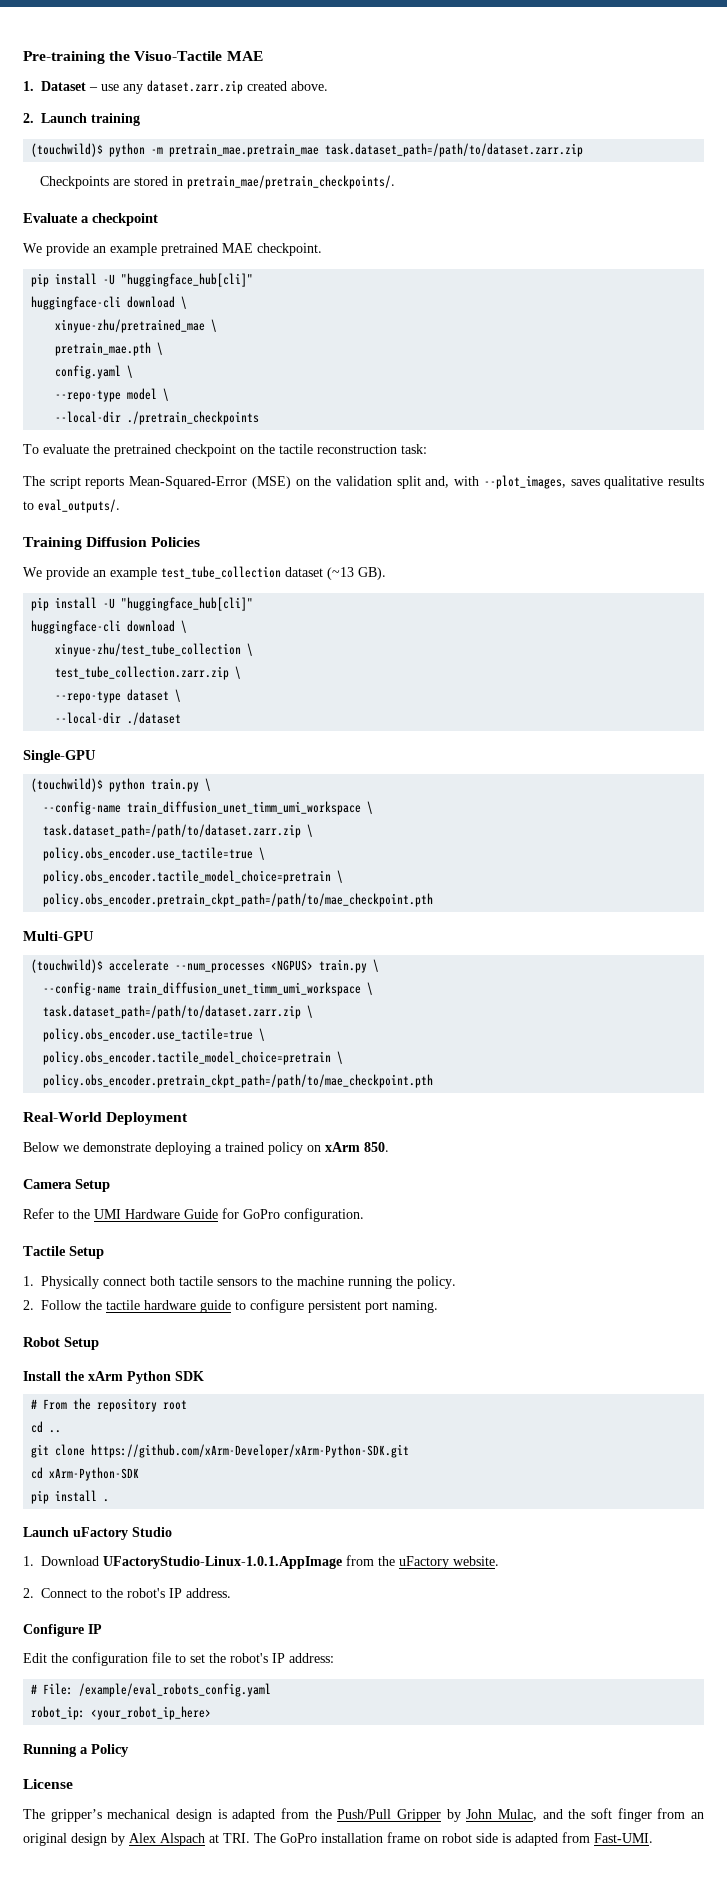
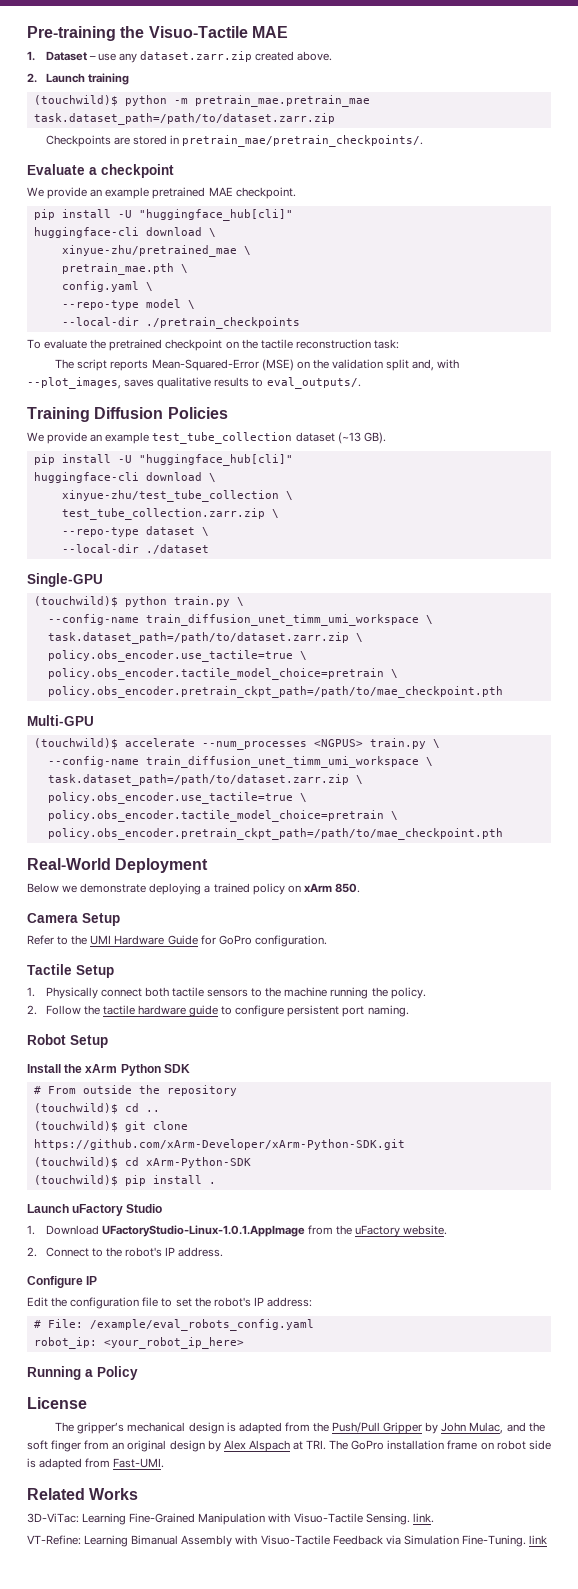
- # From the repository root
- cd ..
+ # From outside the repository
+ (touchwild)$ cd ..
- git clone https://github.com/xArm-Developer/xArm-Python-SDK.git
+ (touchwild)$ git clone https://github.com/xArm-Developer/xArm-Python-SDK.git
- cd xArm-Python-SDK
+ (touchwild)$ cd xArm-Python-SDK
- pip install .
+ (touchwild)$ pip install .
+ Related Works
+ 3D-ViTac: Learning Fine-Grained Manipulation with Visuo-Tactile Sensing. link.
+ VT-Refine: Learning Bimanual Assembly with Visuo-Tactile Feedback via Simulation Fine-Tuning. link

